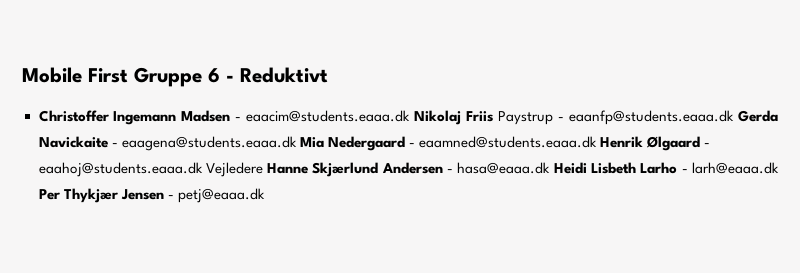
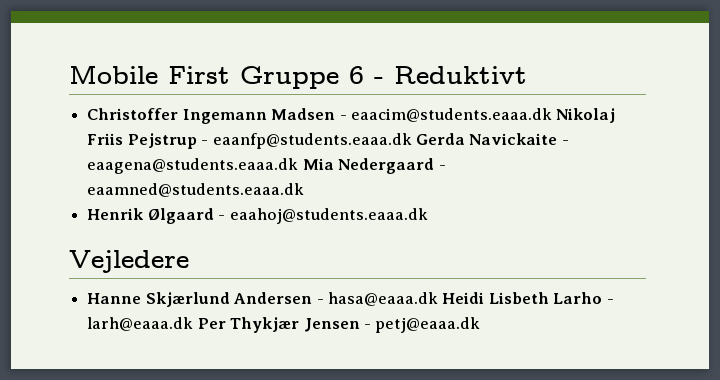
- Christoffer Ingemann Madsen - eaacim@students.eaaa.dk Nikolaj Friis Paystrup - eaanfp@students.eaaa.dk Gerda Navickaite - eaagena@students.eaaa.dk Mia Nedergaard - eaamned@students.eaaa.dk Henrik Ølgaard - eaahoj@students.eaaa.dk Vejledere Hanne Skjærlund Andersen - hasa@eaaa.dk Heidi Lisbeth Larho - larh@eaaa.dk Per Thykjær Jensen - petj@eaaa.dk
+ Christoffer Ingemann Madsen - eaacim@students.eaaa.dk Nikolaj Friis Pejstrup - eaanfp@students.eaaa.dk Gerda Navickaite - eaagena@students.eaaa.dk Mia Nedergaard - eaamned@students.eaaa.dk
+ Henrik Ølgaard - eaahoj@students.eaaa.dk
+ Vejledere
+ Hanne Skjærlund Andersen - hasa@eaaa.dk Heidi Lisbeth Larho - larh@eaaa.dk Per Thykjær Jensen - petj@eaaa.dk

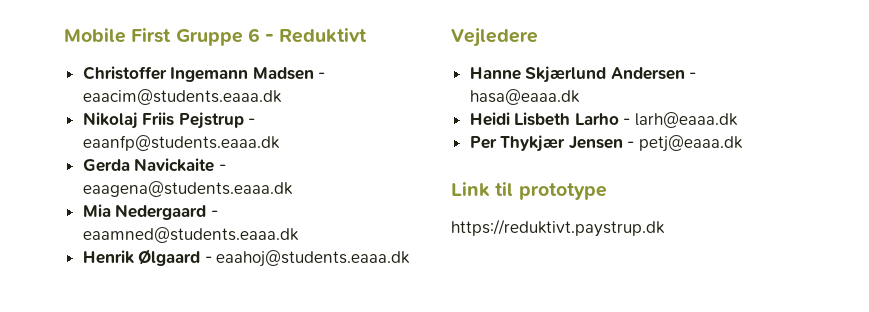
- Christoffer Ingemann Madsen - eaacim@students.eaaa.dk Nikolaj Friis Pejstrup - eaanfp@students.eaaa.dk Gerda Navickaite - eaagena@students.eaaa.dk Mia Nedergaard - eaamned@students.eaaa.dk
+ Christoffer Ingemann Madsen - eaacim@students.eaaa.dk
+ Nikolaj Friis Pejstrup - eaanfp@students.eaaa.dk
+ Gerda Navickaite - eaagena@students.eaaa.dk
+ Mia Nedergaard - eaamned@students.eaaa.dk
- Hanne Skjærlund Andersen - hasa@eaaa.dk Heidi Lisbeth Larho - larh@eaaa.dk Per Thykjær Jensen - petj@eaaa.dk
+ Hanne Skjærlund Andersen - hasa@eaaa.dk
+ Heidi Lisbeth Larho - larh@eaaa.dk
+ Per Thykjær Jensen - petj@eaaa.dk
+ Link til prototype
+ https://reduktivt.paystrup.dk

